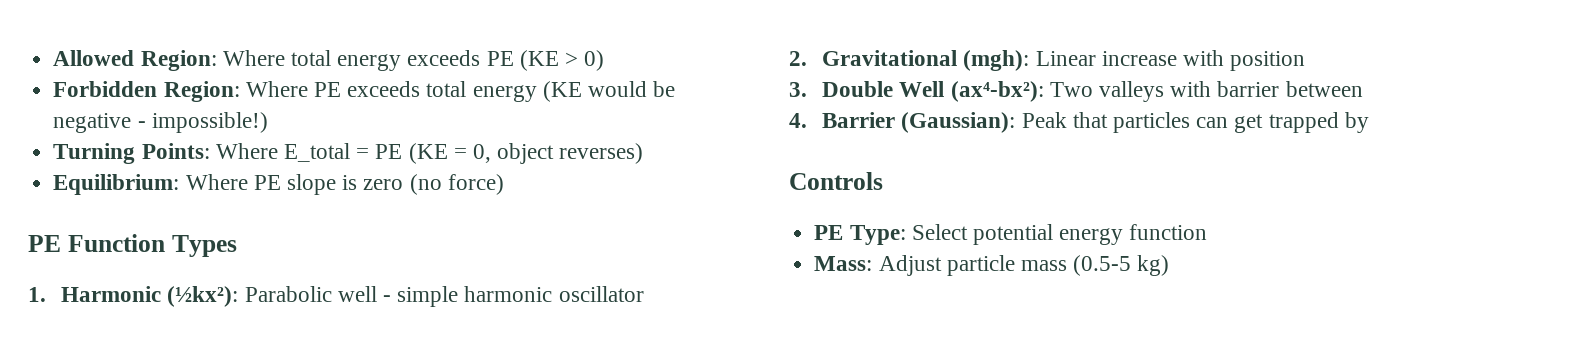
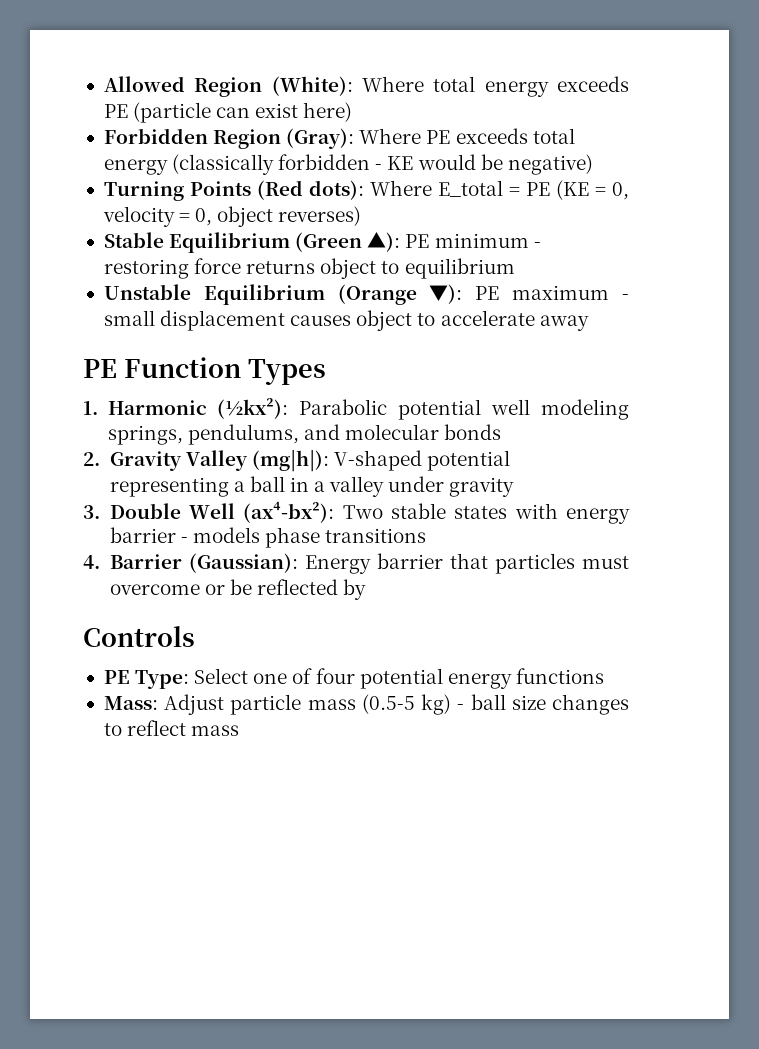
- Allowed Region: Where total energy exceeds PE (KE > 0)
+ Allowed Region (White): Where total energy exceeds PE (particle can exist here)
- Forbidden Region: Where PE exceeds total energy (KE would be negative - impossible!)
- Turning Points: Where E_total = PE (KE = 0, object reverses)
+ Forbidden Region (Gray): Where PE exceeds total energy (classically forbidden - KE would be negative)
+ Turning Points (Red dots): Where E_total = PE (KE = 0, velocity = 0, object reverses)
- Equilibrium: Where PE slope is zero (no force)
+ Stable Equilibrium (Green ▲): PE minimum - restoring force returns object to equilibrium
+ Unstable Equilibrium (Orange ▼): PE maximum - small displacement causes object to accelerate away
- 1. Harmonic (½kx²): Parabolic well - simple harmonic oscillator
- 2. Gravitational (mgh): Linear increase with position
+ 1. Harmonic (½kx²): Parabolic potential well modeling springs, pendulums, and molecular bonds
+ 2. Gravity Valley (mg|h|): V-shaped potential representing a ball in a valley under gravity
- 3. Double Well (ax⁴-bx²): Two valleys with barrier between
- 4. Barrier (Gaussian): Peak that particles can get trapped by
+ 3. Double Well (ax⁴-bx²): Two stable states with energy barrier - models phase transitions
+ 4. Barrier (Gaussian): Energy barrier that particles must overcome or be reflected by
- PE Type: Select potential energy function
+ PE Type: Select one of four potential energy functions
- Mass: Adjust particle mass (0.5-5 kg)
+ Mass: Adjust particle mass (0.5-5 kg) - ball size changes to reflect mass

